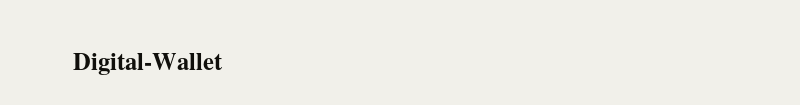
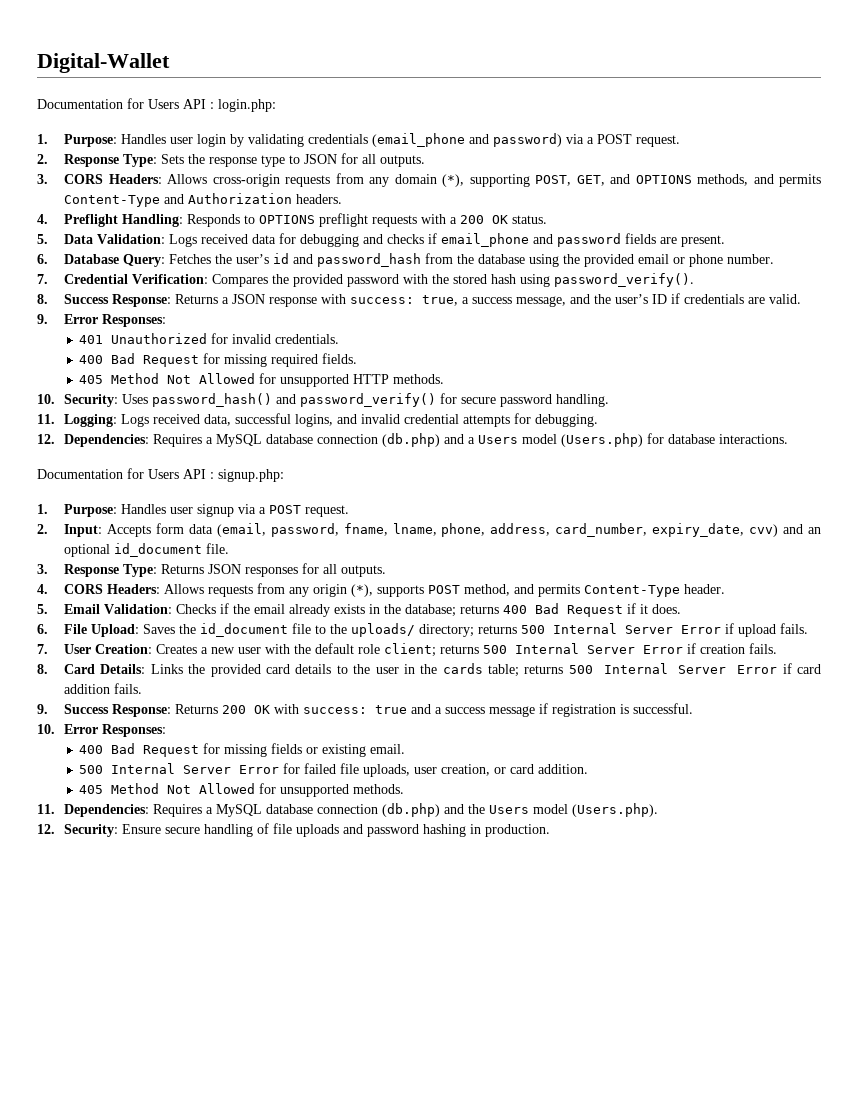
+ Documentation for Users API : login.php:
+ 1. Purpose: Handles user login by validating credentials (email_phone and password) via a POST request.
+ 2. Response Type: Sets the response type to JSON for all outputs.
+ 3. CORS Headers: Allows cross-origin requests from any domain (*), supporting POST, GET, and OPTIONS methods, and permits Content-Type and Authorization headers.
+ 4. Preflight Handling: Responds to OPTIONS preflight requests with a 200 OK status.
+ 5. Data Validation: Logs received data for debugging and checks if email_phone and password fields are present.
+ 6. Database Query: Fetches the user’s id and password_hash from the database using the provided email or phone number.
+ 7. Credential Verification: Compares the provided password with the stored hash using password_verify().
+ 8. Success Response: Returns a JSON response with success: true, a success message, and the user’s ID if credentials are valid.
+ 9. Error Responses:
+ 401 Unauthorized for invalid credentials.
+ 400 Bad Request for missing required fields.
+ 405 Method Not Allowed for unsupported HTTP methods.
+ 10. Security: Uses password_hash() and password_verify() for secure password handling.
+ 11. Logging: Logs received data, successful logins, and invalid credential attempts for debugging.
+ 12. Dependencies: Requires a MySQL database connection (db.php) and a Users model (Users.php) for database interactions.
+ Documentation for Users API : signup.php:
+ 1. Purpose: Handles user signup via a POST request.
+ 2. Input: Accepts form data (email, password, fname, lname, phone, address, card_number, expiry_date, cvv) and an optional id_document file.
+ 3. Response Type: Returns JSON responses for all outputs.
+ 4. CORS Headers: Allows requests from any origin (*), supports POST method, and permits Content-Type header.
+ 5. Email Validation: Checks if the email already exists in the database; returns 400 Bad Request if it does.
+ 6. File Upload: Saves the id_document file to the uploads/ directory; returns 500 Internal Server Error if upload fails.
+ 7. User Creation: Creates a new user with the default role client; returns 500 Internal Server Error if creation fails.
+ 8. Card Details: Links the provided card details to the user in the cards table; returns 500 Internal Server Error if card addition fails.
+ 9. Success Response: Returns 200 OK with success: true and a success message if registration is successful.
+ 10. Error Responses:
+ 400 Bad Request for missing fields or existing email.
+ 500 Internal Server Error for failed file uploads, user creation, or card addition.
+ 405 Method Not Allowed for unsupported methods.
+ 11. Dependencies: Requires a MySQL database connection (db.php) and the Users model (Users.php).
+ 12. Security: Ensure secure handling of file uploads and password hashing in production.

